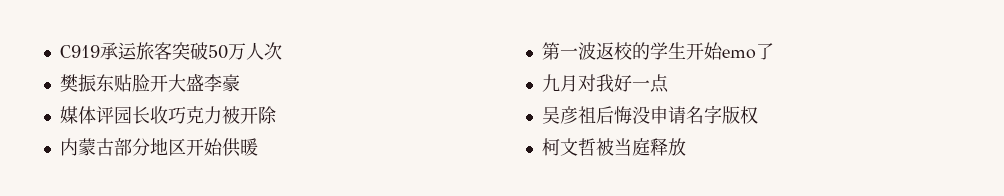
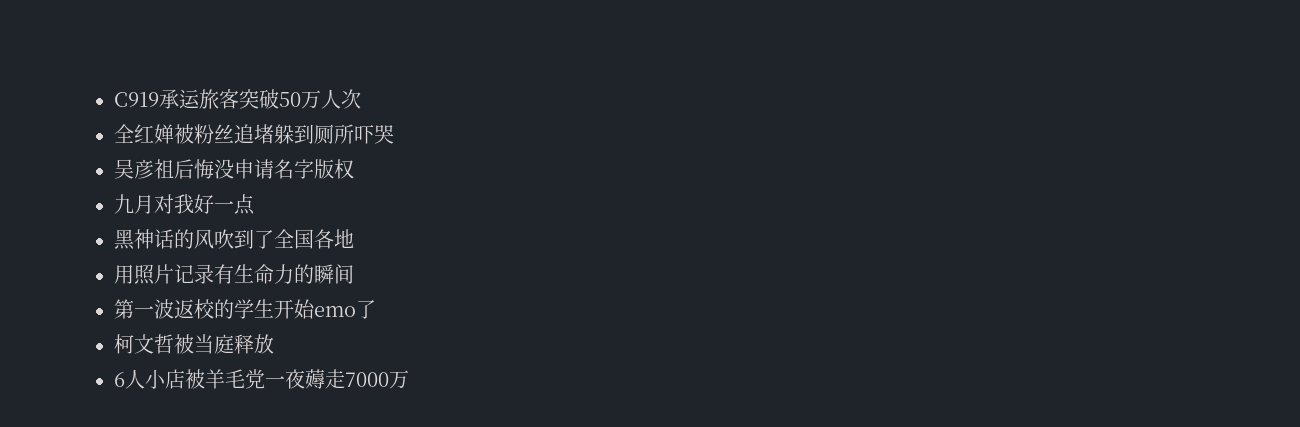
- 樊振东贴脸开大盛李豪
- 媒体评园长收巧克力被开除
- 内蒙古部分地区开始供暖
+ 全红婵被粉丝追堵躲到厕所吓哭
+ 吴彦祖后悔没申请名字版权
+ 九月对我好一点
+ 黑神话的风吹到了全国各地
+ 用照片记录有生命力的瞬间
- 九月对我好一点
- 吴彦祖后悔没申请名字版权
  柯文哲被当庭释放
+ 6人小店被羊毛党一夜薅走7000万

